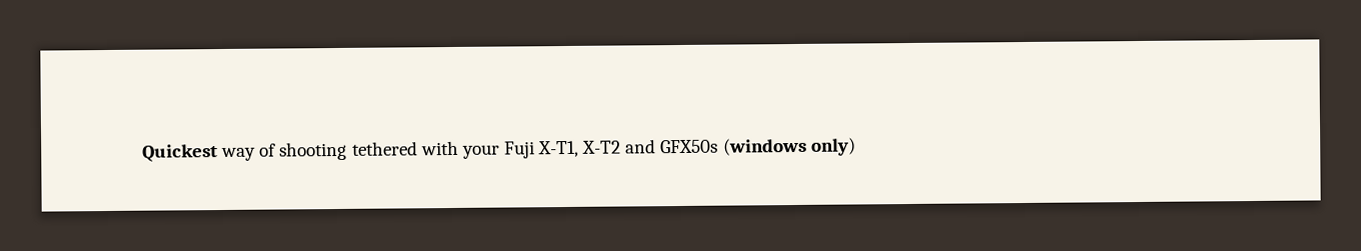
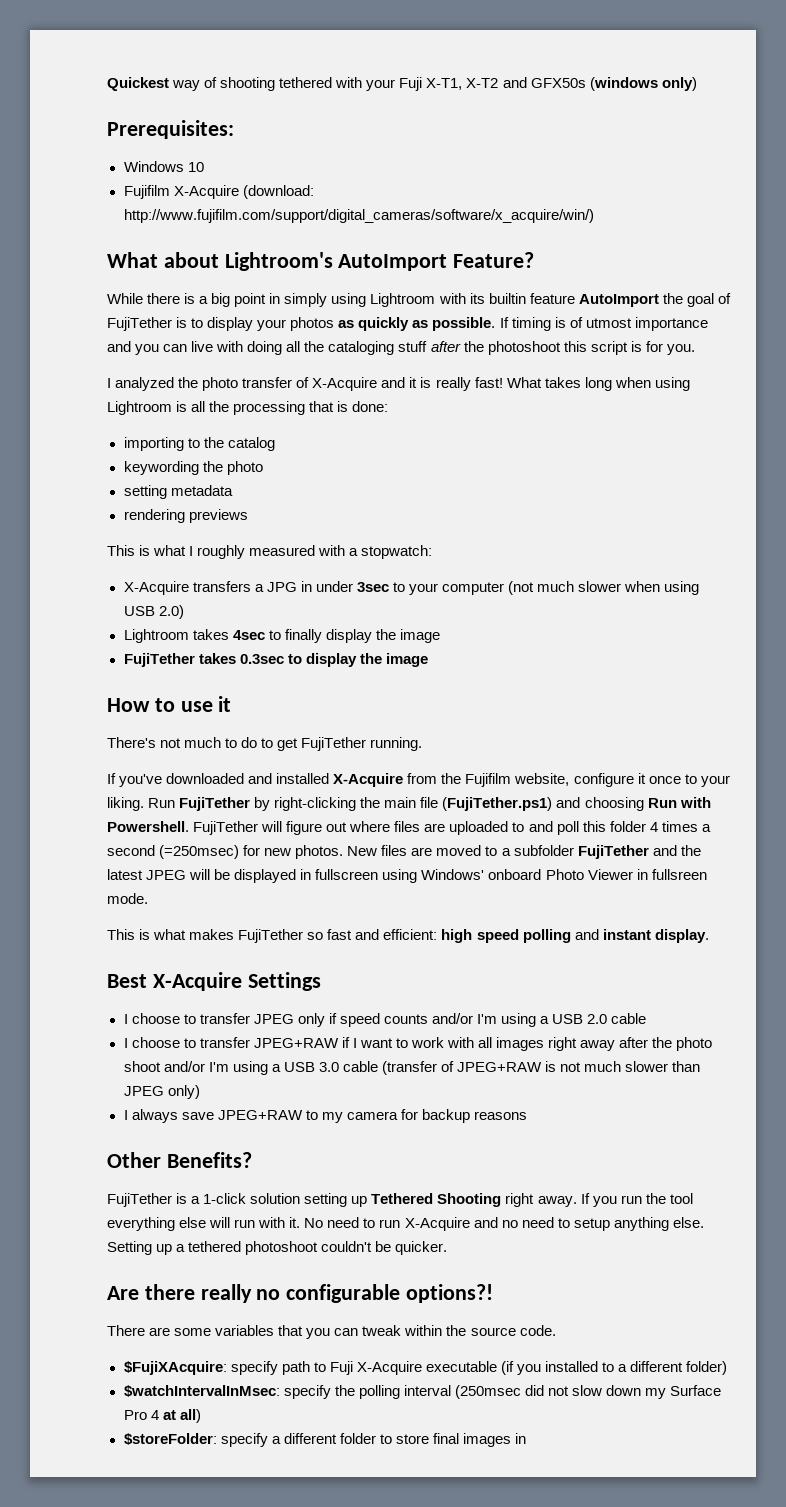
+ Prerequisites:
+ Windows 10
+ Fujifilm X-Acquire (download: http://www.fujifilm.com/support/digital_cameras/software/x_acquire/win/)
+ What about Lightroom's AutoImport Feature?
+ While there is a big point in simply using Lightroom with its builtin feature AutoImport the goal of FujiTether is to display your photos as quickly as possible. If timing is of utmost importance and you can live with doing all the cataloging stuff after the photoshoot this script is for you.
+ I analyzed the photo transfer of X-Acquire and it is really fast! What takes long when using Lightroom is all the processing that is done:
+ importing to the catalog
+ keywording the photo
+ setting metadata
+ rendering previews
+ This is what I roughly measured with a stopwatch:
+ X-Acquire transfers a JPG in under 3sec to your computer (not much slower when using USB 2.0)
+ Lightroom takes 4sec to finally display the image
+ FujiTether takes 0.3sec to display the image
+ How to use it
+ There's not much to do to get FujiTether running.
+ If you've downloaded and installed X-Acquire from the Fujifilm website, configure it once to your liking. Run FujiTether by right-clicking the main file (FujiTether.ps1) and choosing Run with Powershell. FujiTether will figure out where files are uploaded to and poll this folder 4 times a second (=250msec) for new photos. New files are moved to a subfolder FujiTether and the latest JPEG will be displayed in fullscreen using Windows' onboard Photo Viewer in fullsreen mode.
+ This is what makes FujiTether so fast and efficient: high speed polling and instant display.
+ Best X-Acquire Settings
+ I choose to transfer JPEG only if speed counts and/or I'm using a USB 2.0 cable
+ I choose to transfer JPEG+RAW if I want to work with all images right away after the photo shoot and/or I'm using a USB 3.0 cable (transfer of JPEG+RAW is not much slower than JPEG only)
+ I always save JPEG+RAW to my camera for backup reasons
+ Other Benefits?
+ FujiTether is a 1-click solution setting up Tethered Shooting right away. If you run the tool everything else will run with it. No need to run X-Acquire and no need to setup anything else. Setting up a tethered photoshoot couldn't be quicker.
+ Are there really no configurable options?!
+ There are some variables that you can tweak within the source code.
+ $FujiXAcquire: specify path to Fuji X-Acquire executable (if you installed to a different folder)
+ $watchIntervalInMsec: specify the polling interval (250msec did not slow down my Surface Pro 4 at all)
+ $storeFolder: specify a different folder to store final images in

